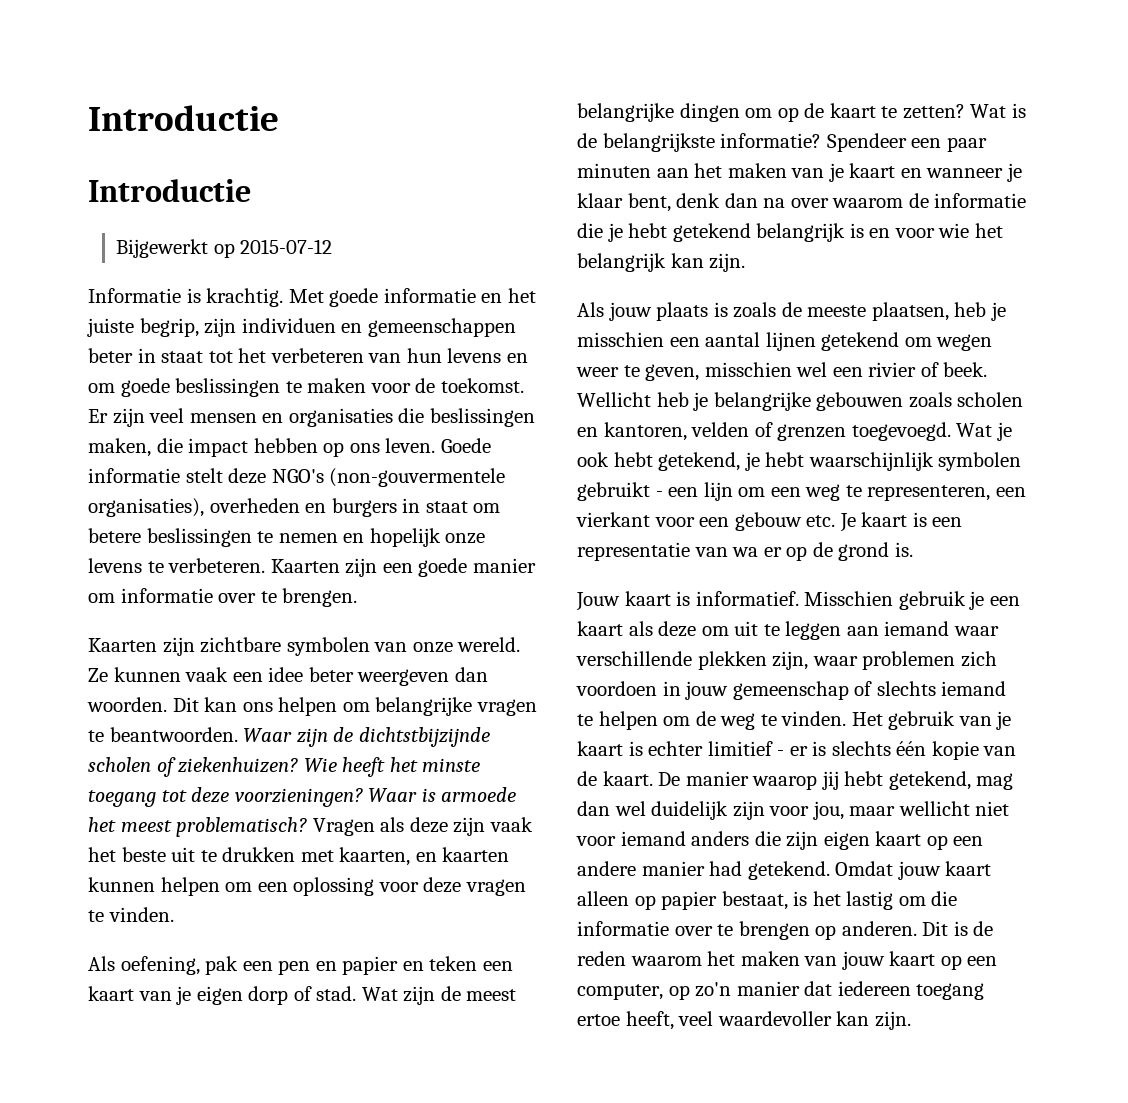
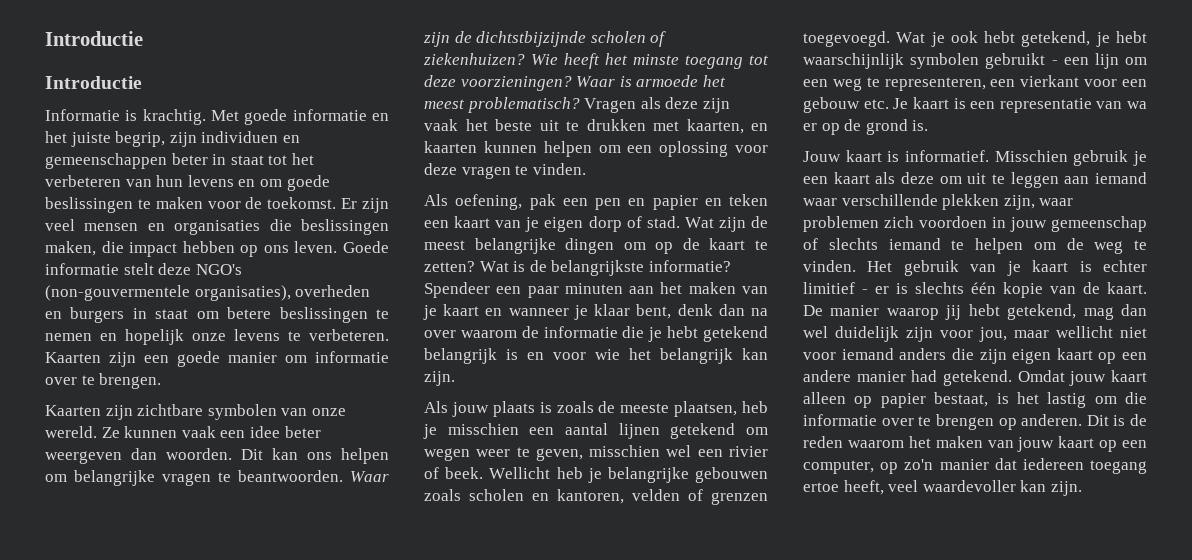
- Bijgewerkt op 2015-07-12

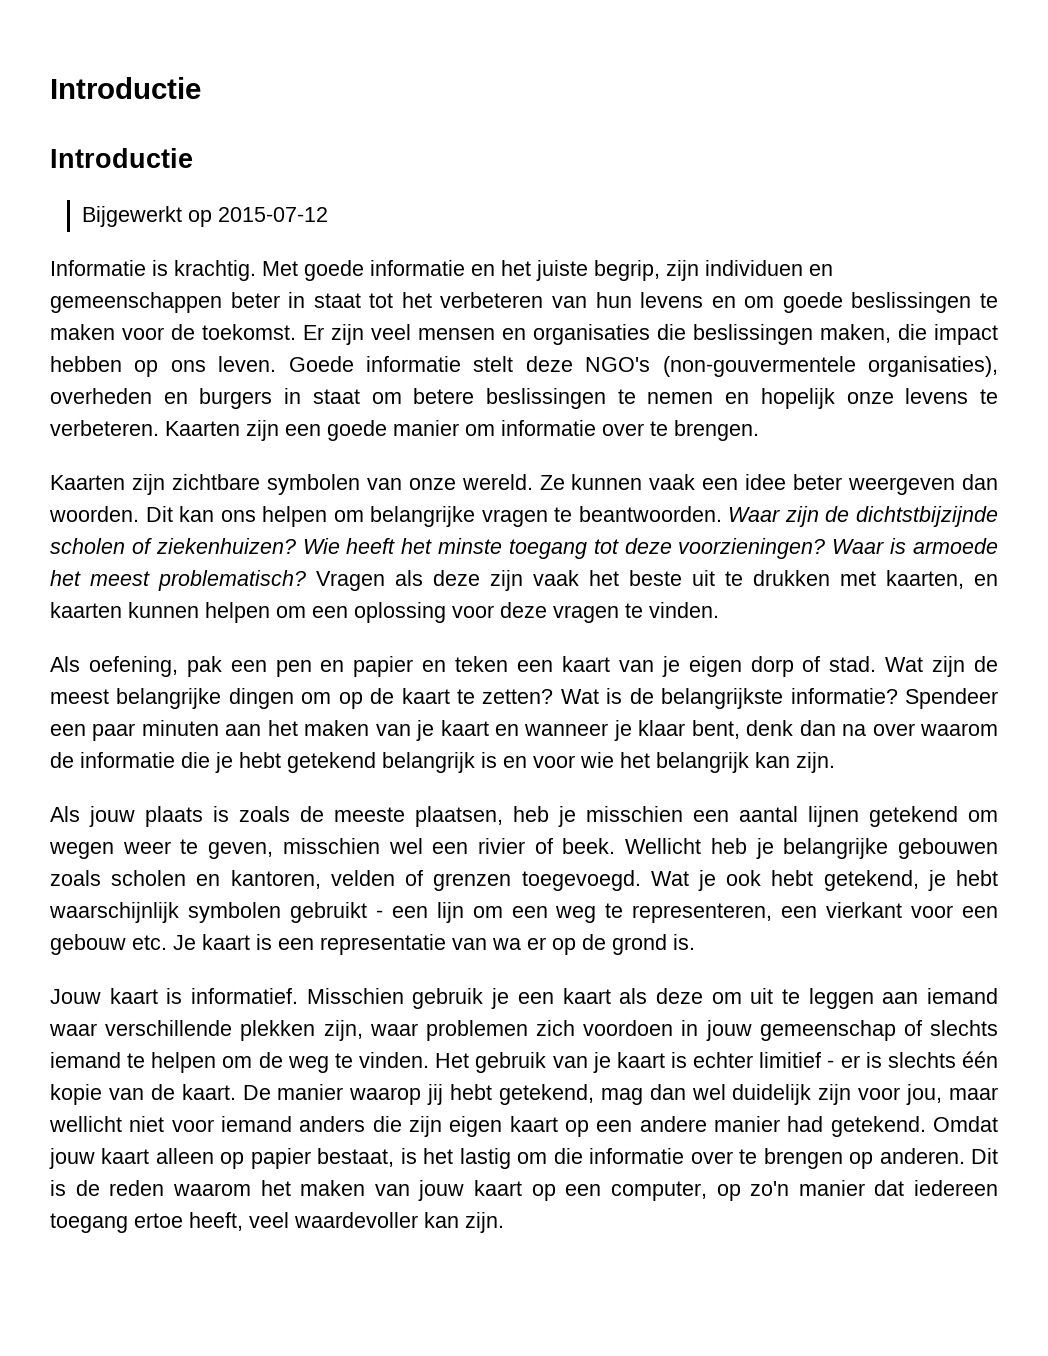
+ Bijgewerkt op 2015-07-12

